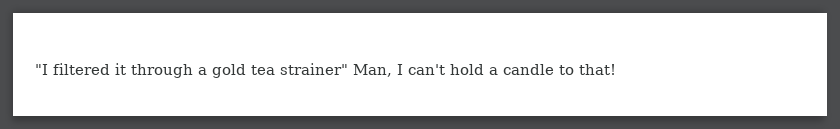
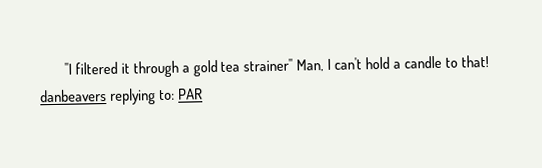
+ danbeavers replying to: PAR

